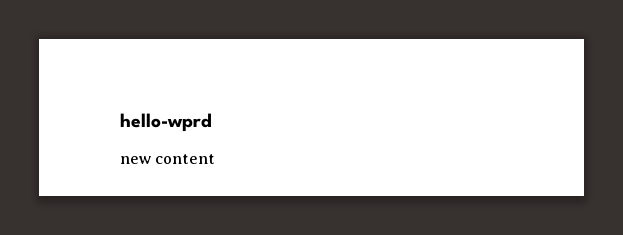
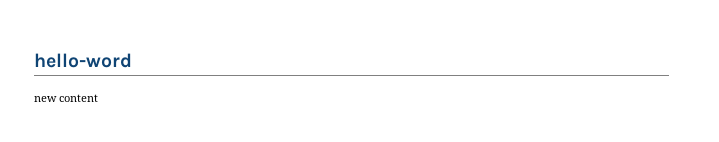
- hello-wprd
+ hello-word

